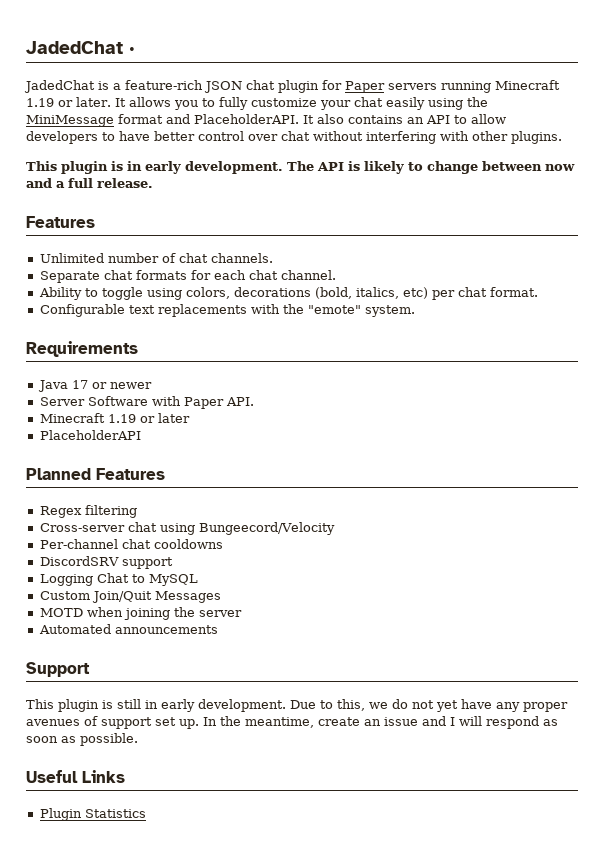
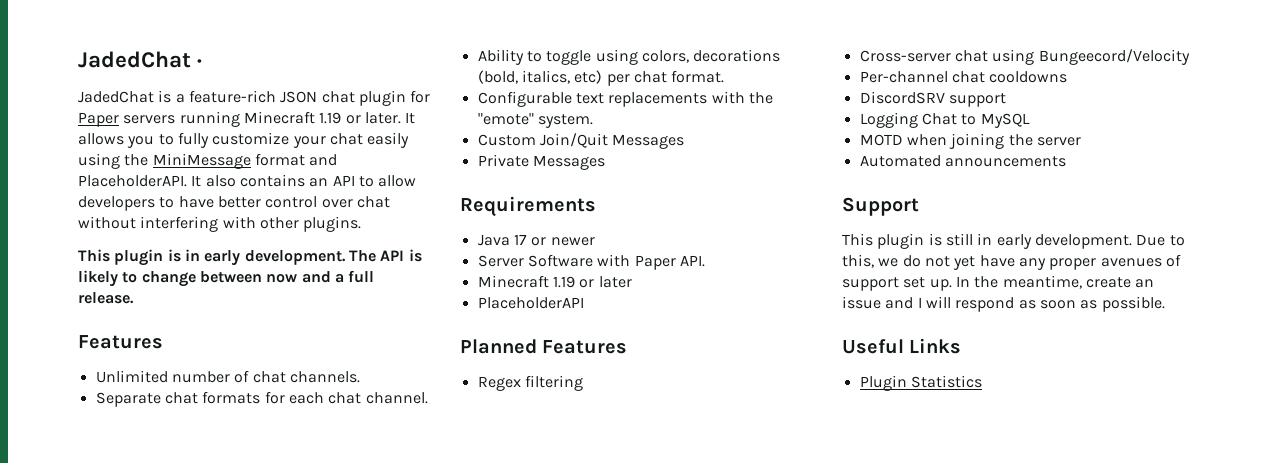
+ Custom Join/Quit Messages
+ Private Messages
- Custom Join/Quit Messages

